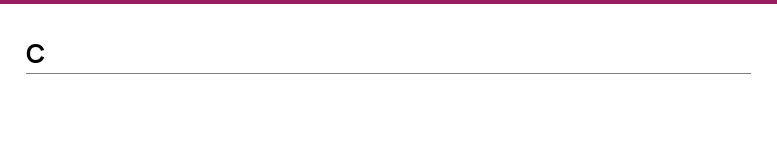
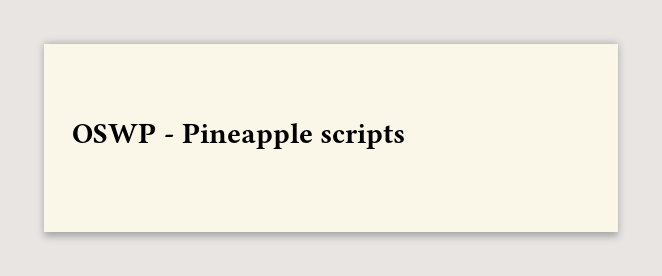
- C
+ OSWP - Pineapple scripts

